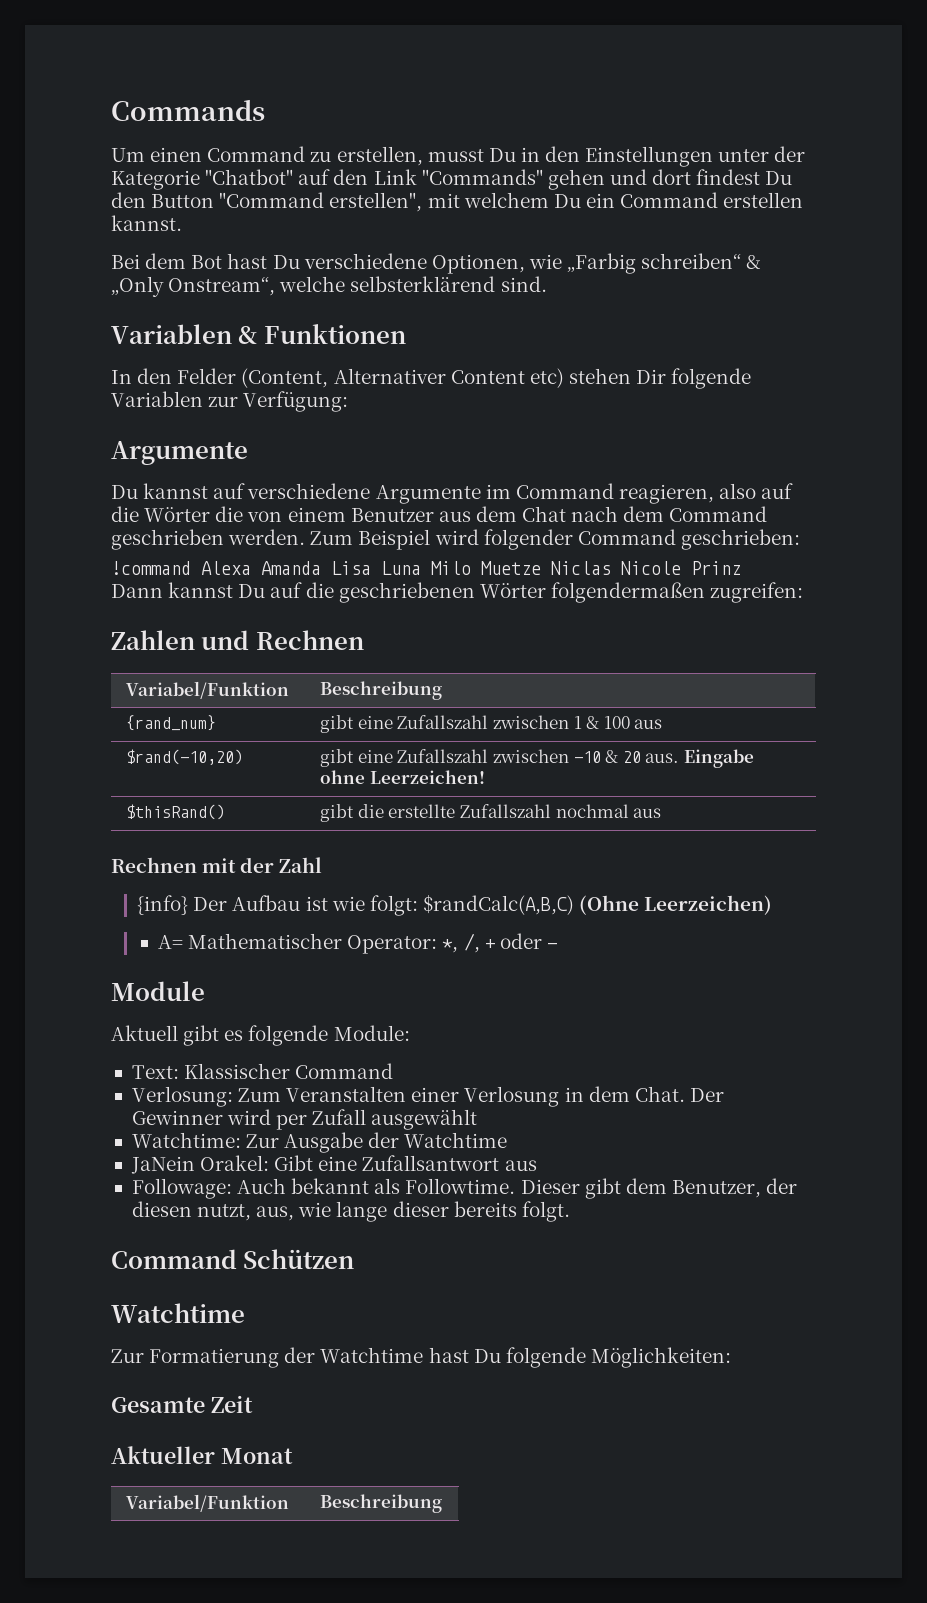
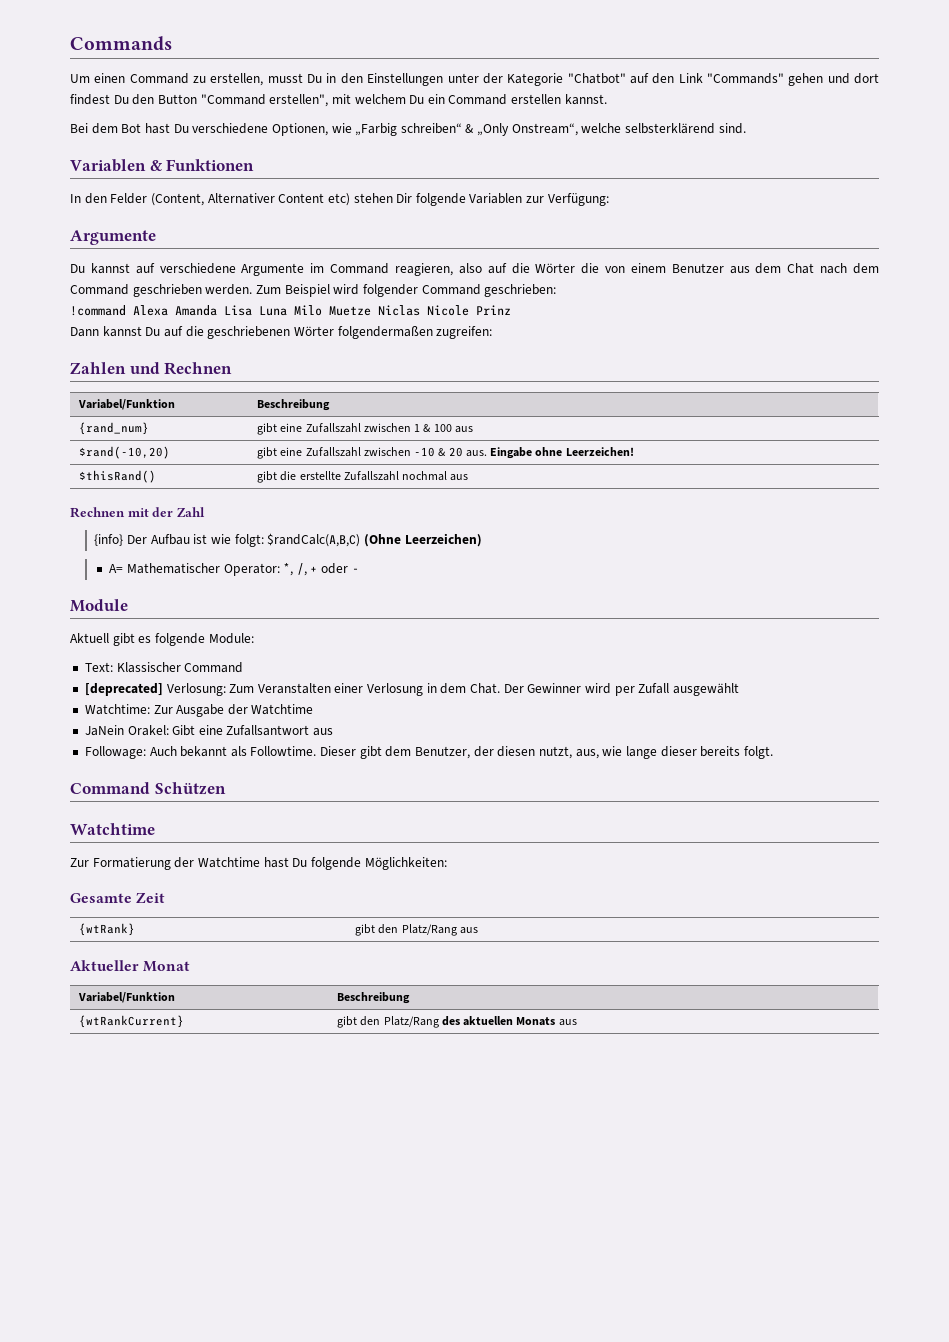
- Verlosung: Zum Veranstalten einer Verlosung in dem Chat.
+ [deprecated] Verlosung: Zum Veranstalten einer Verlosung in dem Chat.
+ {wtRank} | gibt den Platz/Rang aus
+ {wtRankCurrent} | gibt den Platz/Rang des aktuellen Monats aus

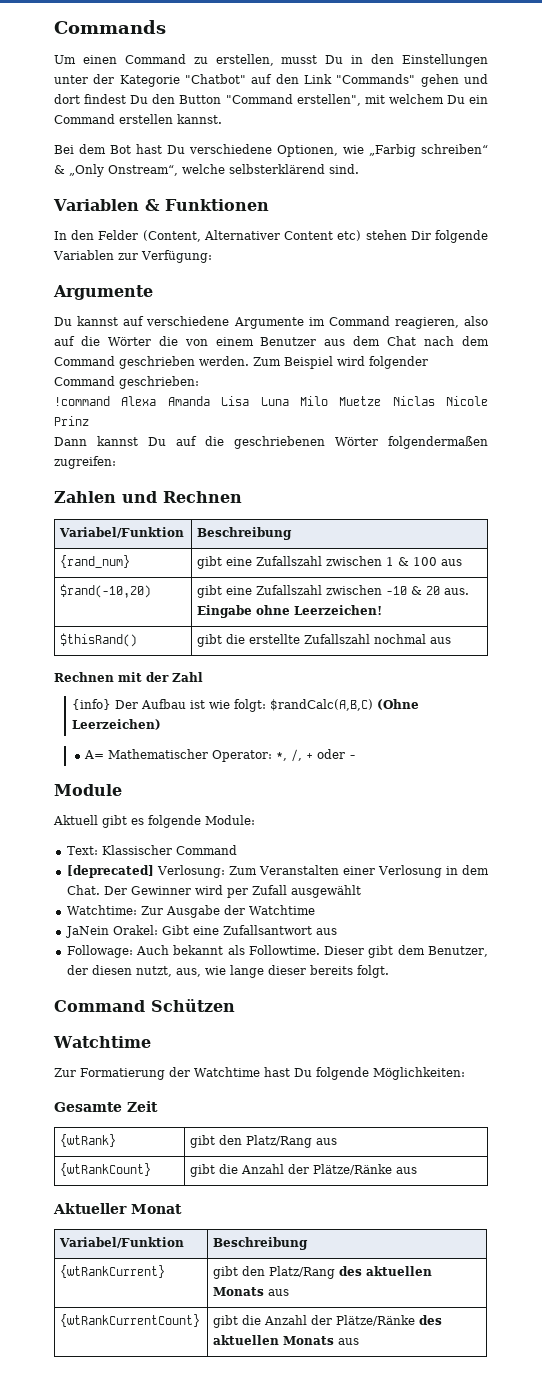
+ {wtRankCount} | gibt die Anzahl der Plätze/Ränke aus
+ {wtRankCurrentCount} | gibt die Anzahl der Plätze/Ränke des aktuellen Monats aus

